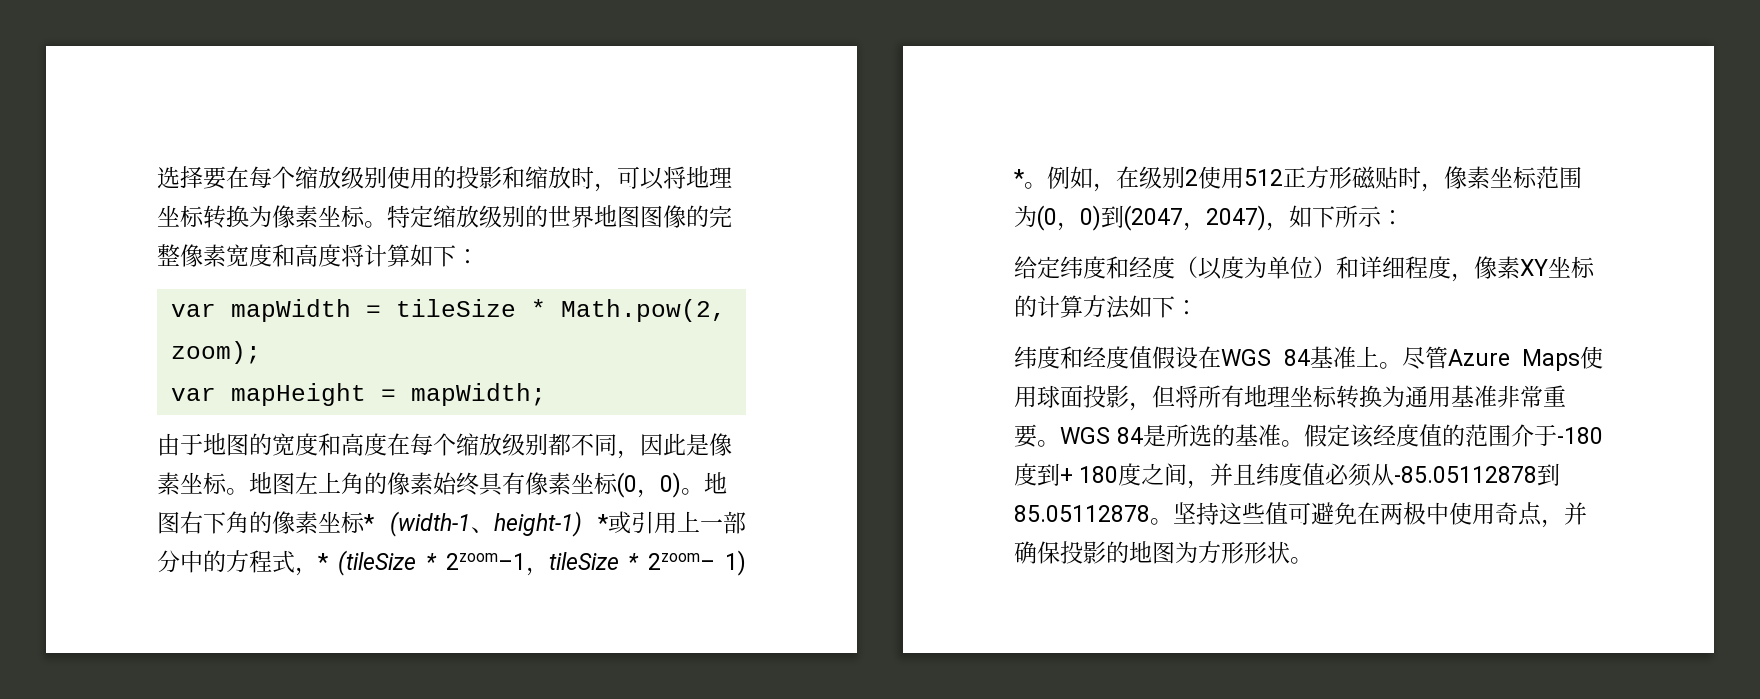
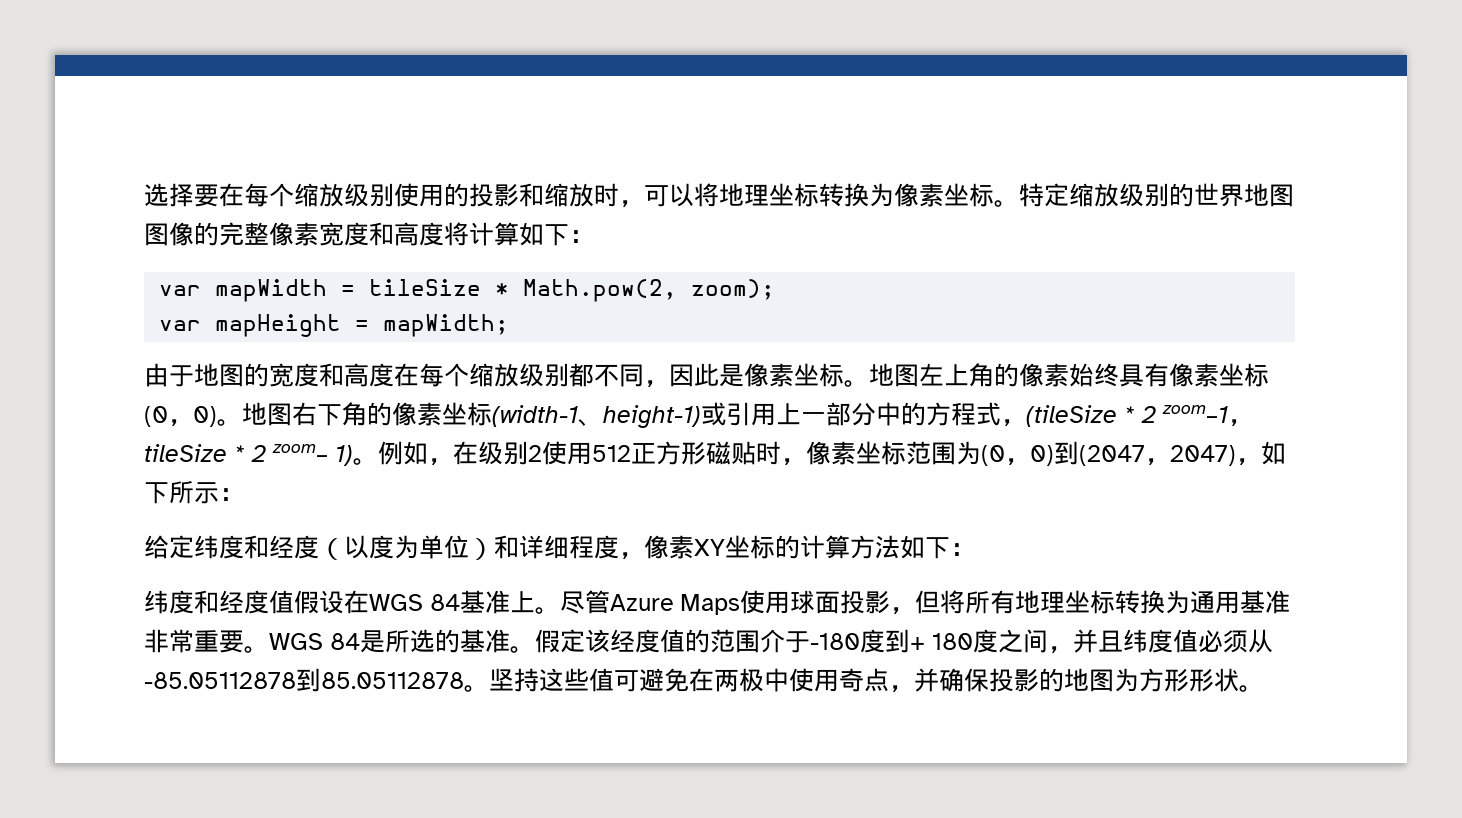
- 地图右下角的像素坐标* (width-1、height-1) *或引用上一部分中的方程式，* (tileSize * 2zoom–1，tileSize * 2zoom– 1) *。
+ 地图右下角的像素坐标(width-1、height-1)或引用上一部分中的方程式，(tileSize * 2 zoom–1，tileSize * 2 zoom– 1)。

